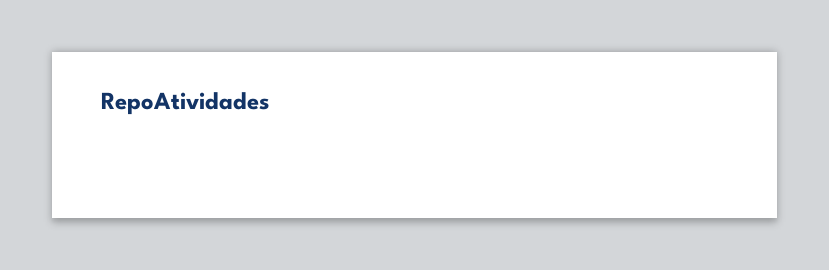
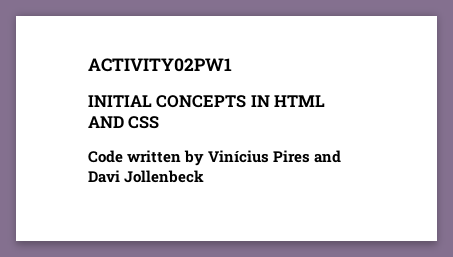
- RepoAtividades
+ ACTIVITY02PW1
+ INITIAL CONCEPTS IN HTML AND CSS
+ Code written by Vinícius Pires and Davi Jollenbeck

